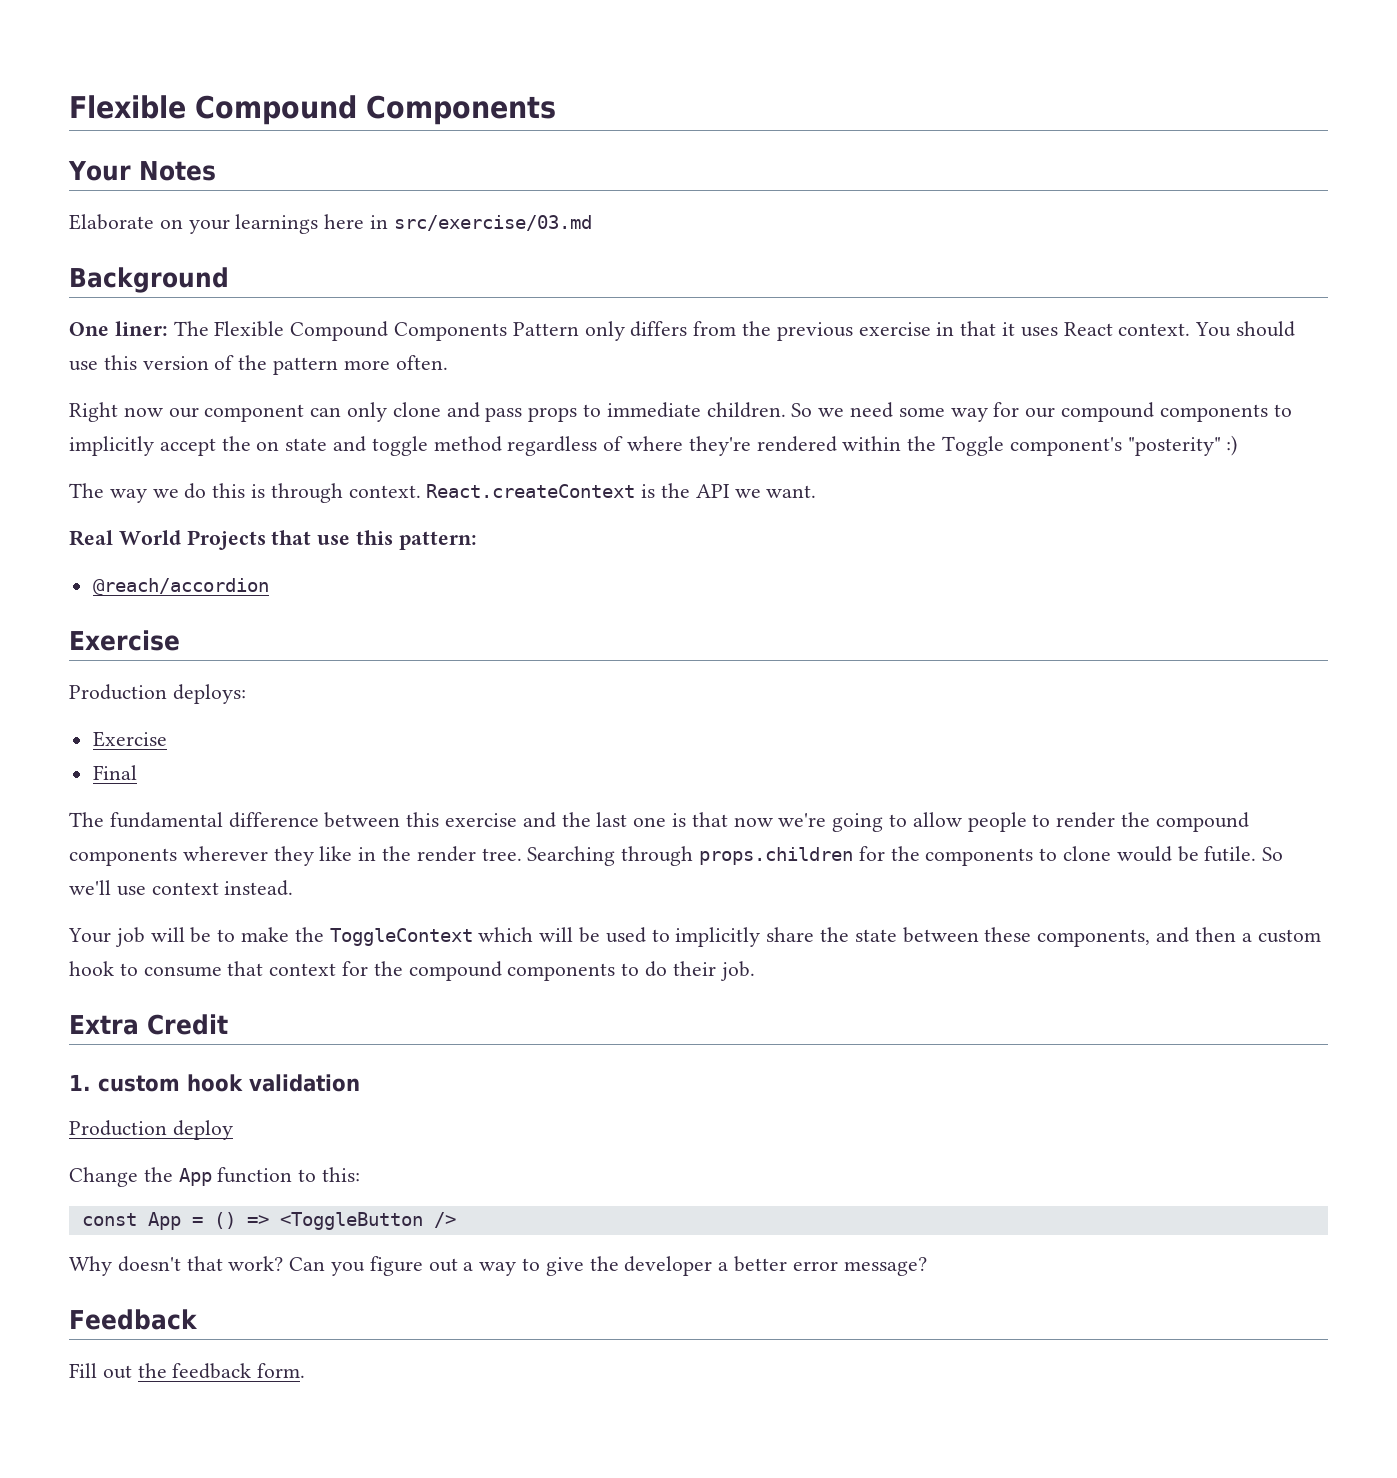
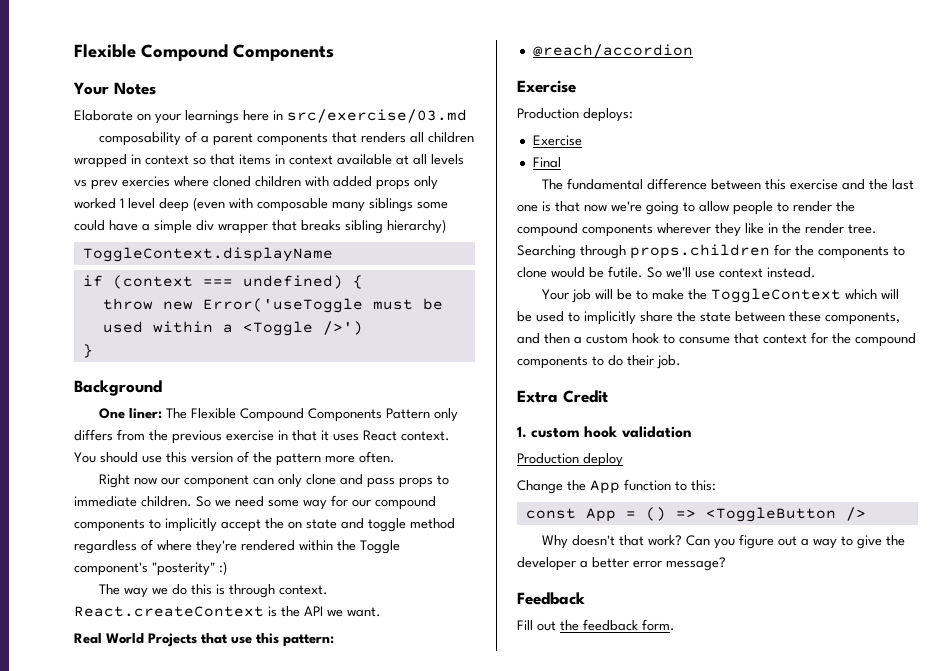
+ composability of a parent components that renders all children wrapped in context so that items in context available at all levels vs prev exercies where cloned children with added props only worked 1 level deep (even with composable many siblings some could have a simple div wrapper that breaks sibling hierarchy)
+ ToggleContext.displayName
+ if (context === undefined) {
+ throw new Error('useToggle must be used within a <Toggle />')
+ }

